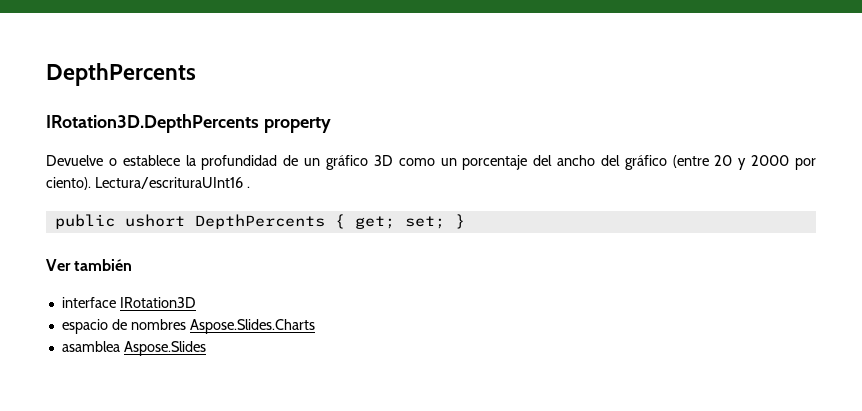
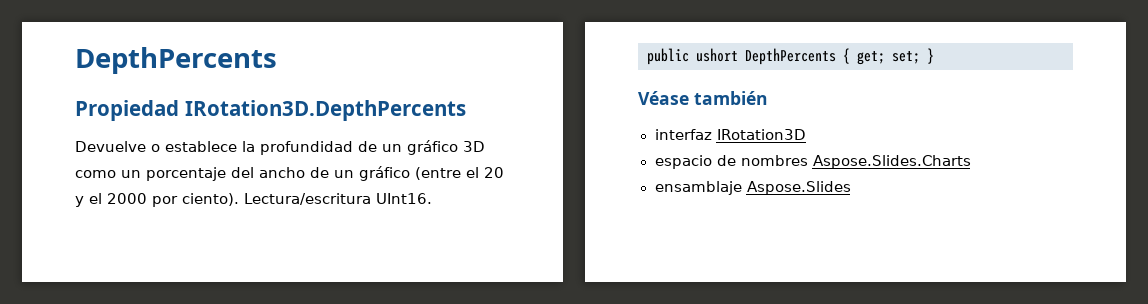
- IRotation3D.DepthPercents property
+ Propiedad IRotation3D.DepthPercents
- Devuelve o establece la profundidad de un gráfico 3D como un porcentaje del ancho del gráfico (entre 20 y 2000 por ciento).
+ Devuelve o establece la profundidad de un gráfico 3D como un porcentaje del ancho de un gráfico (entre el 20 y el 2000 por ciento).
- Lectura/escrituraUInt16 .
+ Lectura/escritura UInt16.
- Ver también
+ Véase también
- interface IRotation3D
+ interfaz IRotation3D
- asamblea Aspose.Slides
+ ensamblaje Aspose.Slides

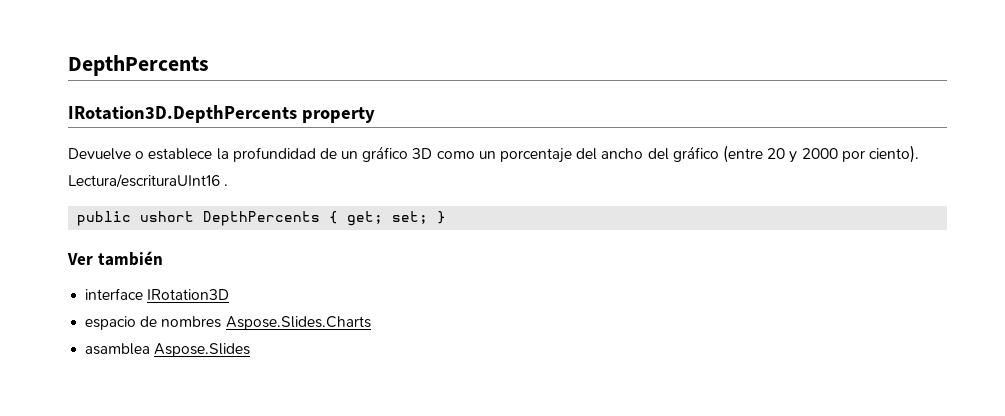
- Propiedad IRotation3D.DepthPercents
+ IRotation3D.DepthPercents property
- Devuelve o establece la profundidad de un gráfico 3D como un porcentaje del ancho de un gráfico (entre el 20 y el 2000 por ciento).
+ Devuelve o establece la profundidad de un gráfico 3D como un porcentaje del ancho del gráfico (entre 20 y 2000 por ciento).
- Lectura/escritura UInt16.
+ Lectura/escrituraUInt16 .
- Véase también
+ Ver también
- interfaz IRotation3D
+ interface IRotation3D
- ensamblaje Aspose.Slides
+ asamblea Aspose.Slides

